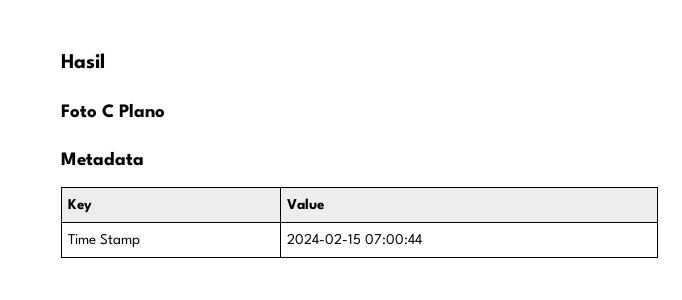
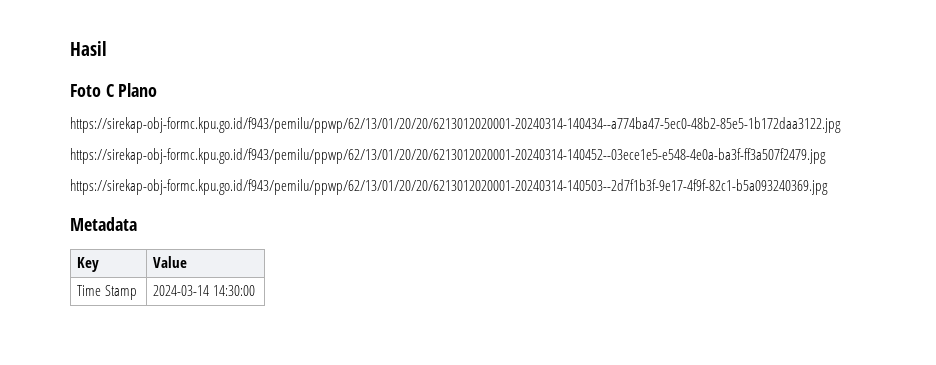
+ https://sirekap-obj-formc.kpu.go.id/f943/pemilu/ppwp/62/13/01/20/20/6213012020001-20240314-140434--a774ba47-5ec0-48b2-85e5-1b172daa3122.jpg
+ https://sirekap-obj-formc.kpu.go.id/f943/pemilu/ppwp/62/13/01/20/20/6213012020001-20240314-140452--03ece1e5-e548-4e0a-ba3f-ff3a507f2479.jpg
+ https://sirekap-obj-formc.kpu.go.id/f943/pemilu/ppwp/62/13/01/20/20/6213012020001-20240314-140503--2d7f1b3f-9e17-4f9f-82c1-b5a093240369.jpg
- Time Stamp | 2024-02-15 07:00:44
+ Time Stamp | 2024-03-14 14:30:00

